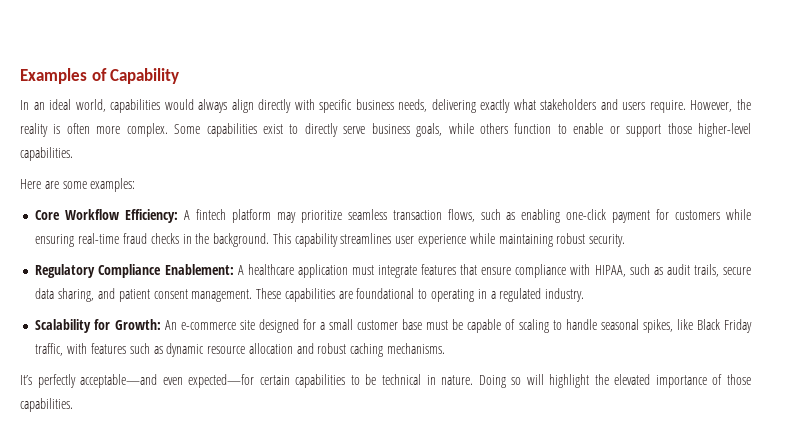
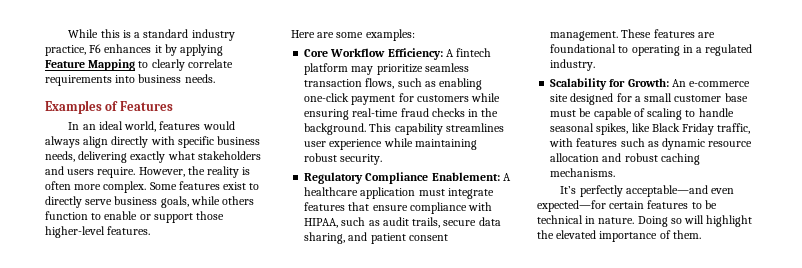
+ While this is a standard industry practice, F6 enhances it by applying Feature Mapping to clearly correlate requirements into business needs.
- Examples of Capability
+ Examples of Features
- In an ideal world, capabilities would always align directly with specific business needs, delivering exactly what stakeholders and users require.
+ In an ideal world, features would always align directly with specific business needs, delivering exactly what stakeholders and users require.
- Some capabilities exist to directly serve business goals, while others function to enable or support those higher-level capabilities.
+ Some features exist to directly serve business goals, while others function to enable or support those higher-level features.
- These capabilities are foundational to operating in a regulated industry.
+ These features are foundational to operating in a regulated industry.
- It’s perfectly acceptable—and even expected—for certain capabilities to be technical in nature.
+ It’s perfectly acceptable—and even expected—for certain features to be technical in nature.
- Doing so will highlight the elevated importance of those capabilities.
+ Doing so will highlight the elevated importance of them.

